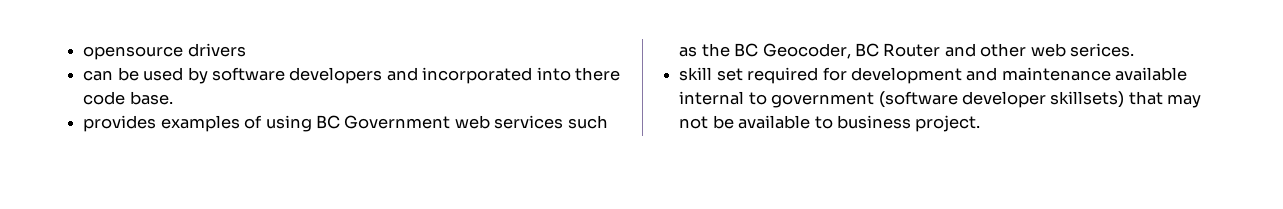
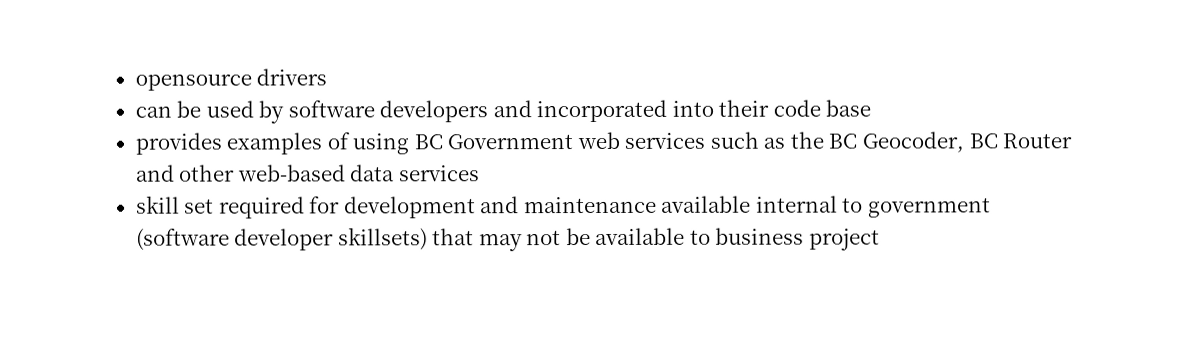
- can be used by software developers and incorporated into there code base.
+ can be used by software developers and incorporated into their code base
- provides examples of using BC Government web services such as the BC Geocoder, BC Router and other web serices.
+ provides examples of using BC Government web services such as the BC Geocoder, BC Router and other web-based data services
- skill set required for development and maintenance available internal to government (software developer skillsets) that may not be available to business project.
+ skill set required for development and maintenance available internal to government (software developer skillsets) that may not be available to business project

